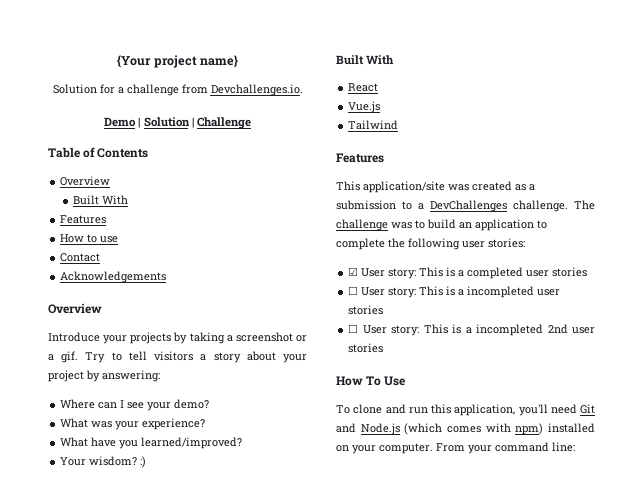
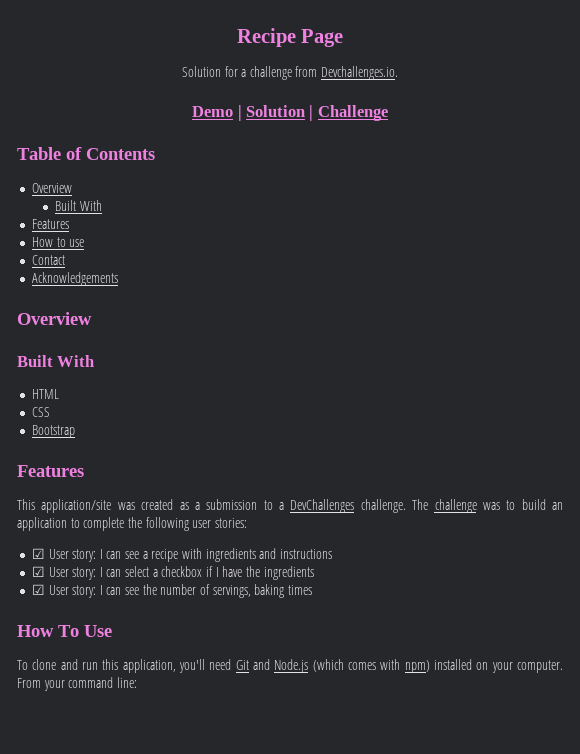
- {Your project name}
+ Recipe Page
  Acknowledgements
  Overview
- Introduce your projects by taking a screenshot or a gif. Try to tell visitors a story about your project by answering:
- Where can I see your demo?
- What was your experience?
- What have you learned/improved?
- Your wisdom? :)
  Built With
- React
- Vue.js
- Tailwind
+ HTML
+ CSS
+ Bootstrap
- ☑ User story: This is a completed user stories
- ☐ User story: This is a incompleted user stories
- ☐ User story: This is a incompleted 2nd user stories
+ ☑ User story: I can see a recipe with ingredients and instructions
+ ☑ User story: I can select a checkbox if I have the ingredients
+ ☑ User story: I can see the number of servings, baking times

